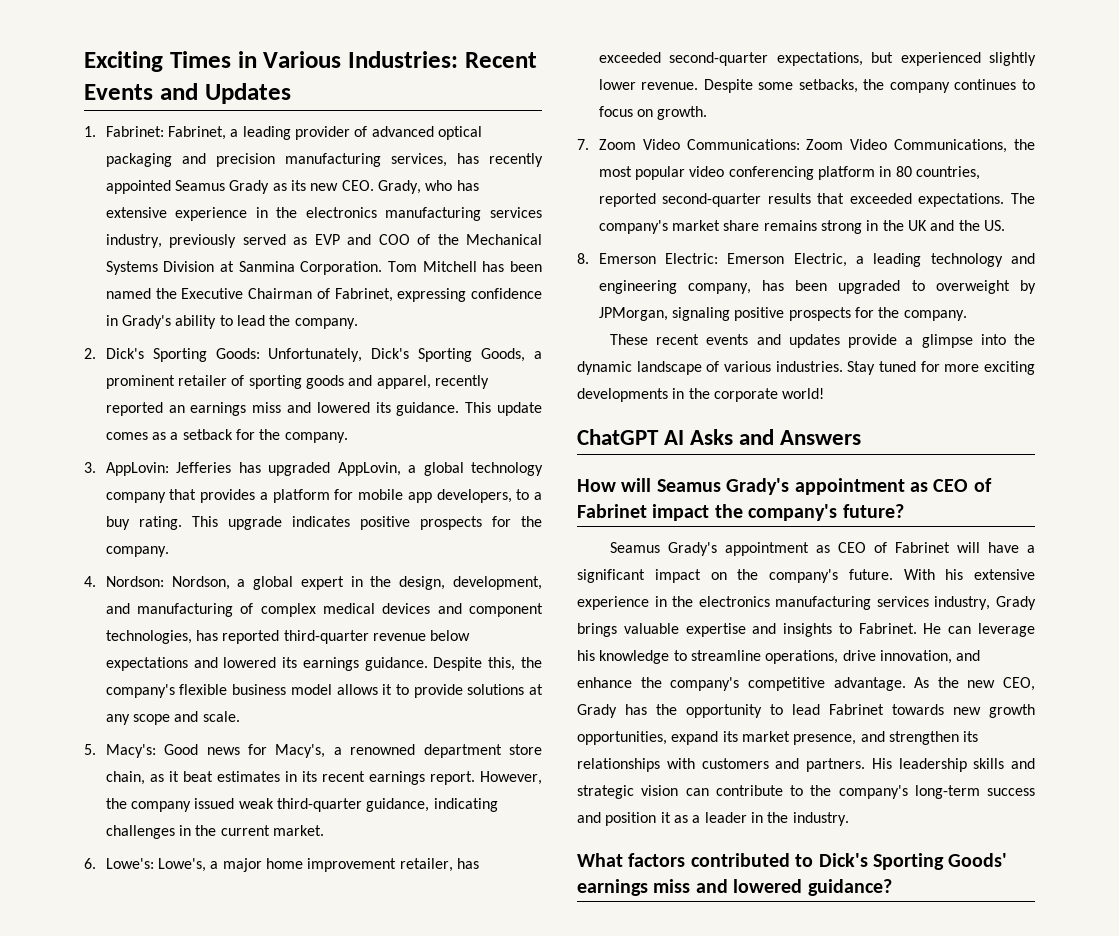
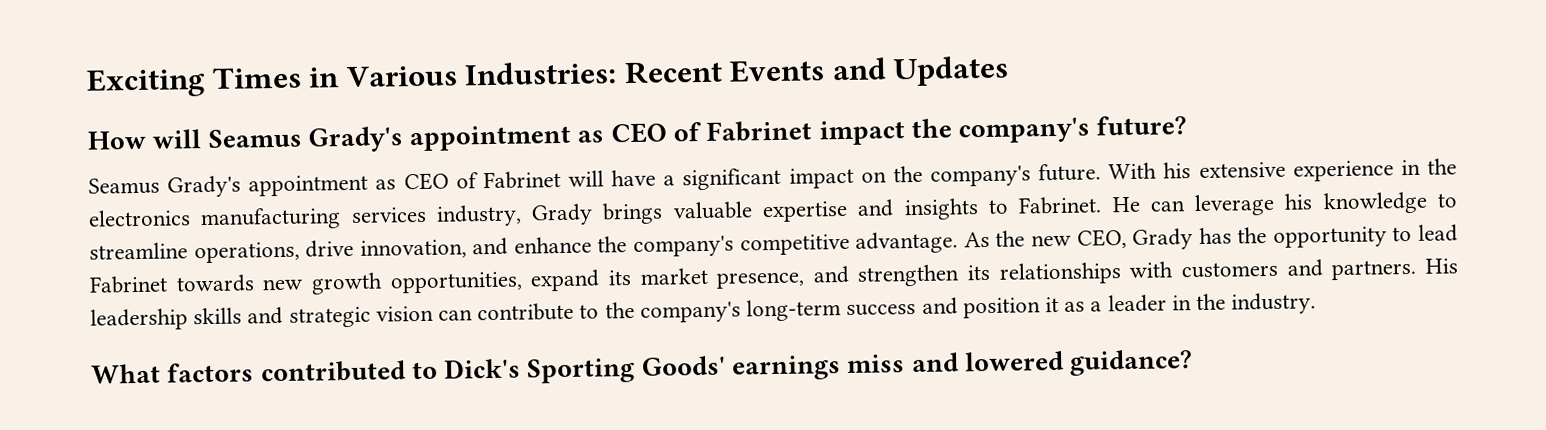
- 1. Fabrinet: Fabrinet, a leading provider of advanced optical packaging and precision manufacturing services, has recently appointed Seamus Grady as its new CEO. Grady, who has extensive experience in the electronics manufacturing services industry, previously served as EVP and COO of the Mechanical Systems Division at Sanmina Corporation. Tom Mitchell has been named the Executive Chairman of Fabrinet, expressing confidence in Grady's ability to lead the company.
- 2. Dick's Sporting Goods: Unfortunately, Dick's Sporting Goods, a prominent retailer of sporting goods and apparel, recently reported an earnings miss and lowered its guidance. This update comes as a setback for the company.
- 3. AppLovin: Jefferies has upgraded AppLovin, a global technology company that provides a platform for mobile app developers, to a buy rating. This upgrade indicates positive prospects for the company.
- 4. Nordson: Nordson, a global expert in the design, development, and manufacturing of complex medical devices and component technologies, has reported third-quarter revenue below expectations and lowered its earnings guidance. Despite this, the company's flexible business model allows it to provide solutions at any scope and scale.
- 5. Macy's: Good news for Macy's, a renowned department store chain, as it beat estimates in its recent earnings report. However, the company issued weak third-quarter guidance, indicating challenges in the current market.
- 6. Lowe's: Lowe's, a major home improvement retailer, has exceeded second-quarter expectations, but experienced slightly lower revenue. Despite some setbacks, the company continues to focus on growth.
- 7. Zoom Video Communications: Zoom Video Communications, the most popular video conferencing platform in 80 countries, reported second-quarter results that exceeded expectations. The company's market share remains strong in the UK and the US.
- 8. Emerson Electric: Emerson Electric, a leading technology and engineering company, has been upgraded to overweight by JPMorgan, signaling positive prospects for the company.
- These recent events and updates provide a glimpse into the dynamic landscape of various industries. Stay tuned for more exciting developments in the corporate world!
- ChatGPT AI Asks and Answers

